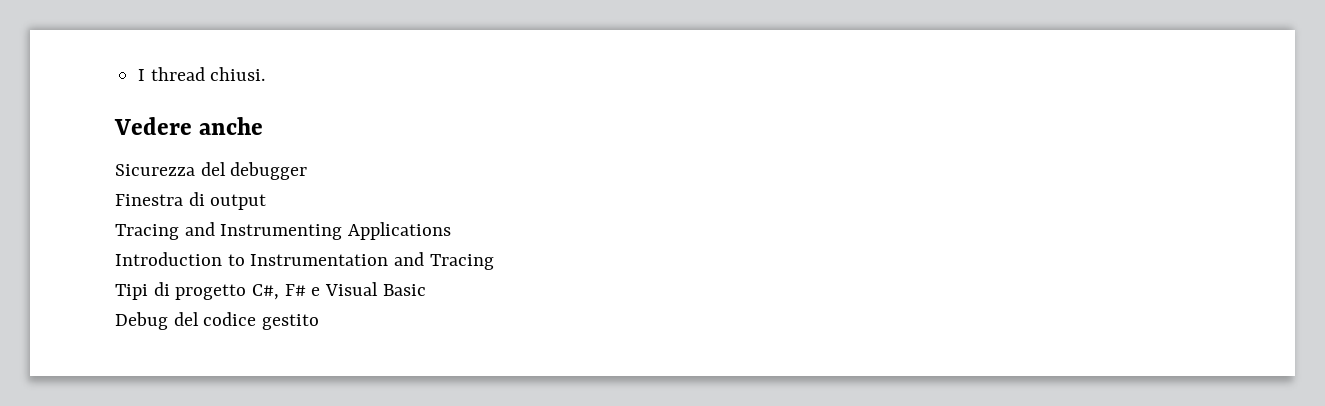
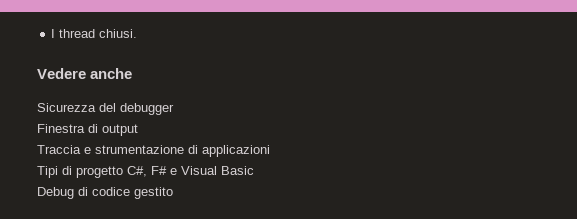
- Tracing and Instrumenting Applications
- Introduction to Instrumentation and Tracing
+ Traccia e strumentazione di applicazioni
- Debug del codice gestito
+ Debug di codice gestito

